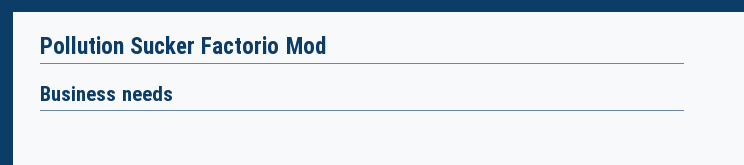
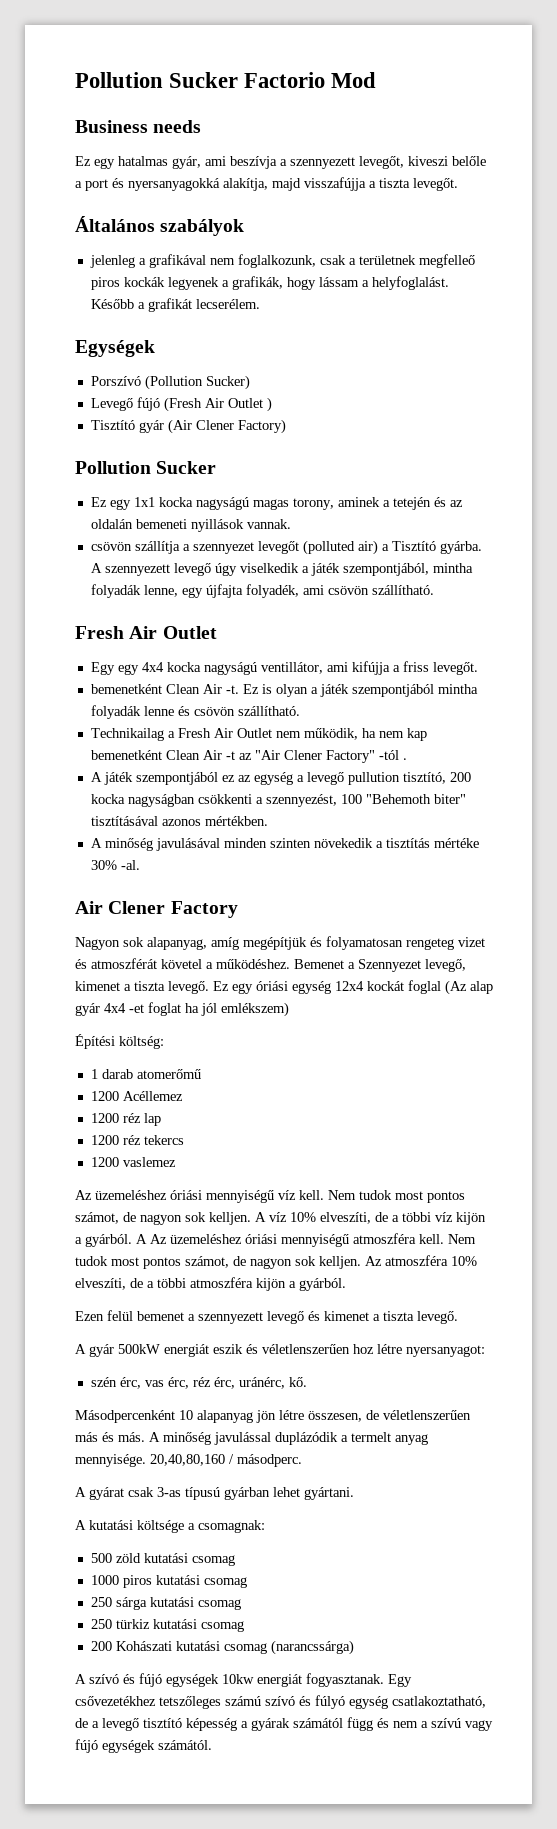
+ Ez egy hatalmas gyár, ami beszívja a szennyezett levegőt, kiveszi belőle a port és nyersanyagokká alakítja, majd visszafújja a tiszta levegőt.
+ Általános szabályok
+ jelenleg a grafikával nem foglalkozunk, csak a területnek megfelleő piros kockák legyenek a grafikák, hogy lássam a helyfoglalást. Később a grafikát lecserélem.
+ Egységek
+ Porszívó (Pollution Sucker)
+ Levegő fújó (Fresh Air Outlet )
+ Tisztító gyár (Air Clener Factory)
+ Pollution Sucker
+ Ez egy 1x1 kocka nagyságú magas torony, aminek a tetején és az oldalán bemeneti nyillások vannak.
+ csövön szállítja a szennyezet levegőt (polluted air) a Tisztító gyárba. A szennyezett levegő úgy viselkedik a játék szempontjából, mintha folyadák lenne, egy újfajta folyadék, ami csövön szállítható.
+ Fresh Air Outlet
+ Egy egy 4x4 kocka nagyságú ventillátor, ami kifújja a friss levegőt.
+ bemenetként Clean Air -t. Ez is olyan a játék szempontjából mintha folyadák lenne és csövön szállítható.
+ Technikailag a Fresh Air Outlet nem működik, ha nem kap bemenetként Clean Air -t az "Air Clener Factory" -tól .
+ A játék szempontjából ez az egység a levegő pullution tisztító, 200 kocka nagyságban csökkenti a szennyezést, 100 "Behemoth biter" tisztításával azonos mértékben.
+ A minőség javulásával minden szinten növekedik a tisztítás mértéke 30% -al.
+ Air Clener Factory
+ Nagyon sok alapanyag, amíg megépítjük és folyamatosan rengeteg vizet és atmoszférát követel a működéshez. Bemenet a Szennyezet levegő, kimenet a tiszta levegő. Ez egy óriási egység 12x4 kockát foglal (Az alap gyár 4x4 -et foglat ha jól emlékszem)
+ Építési költség:
+ 1 darab atomerőmű
+ 1200 Acéllemez
+ 1200 réz lap
+ 1200 réz tekercs
+ 1200 vaslemez
+ Az üzemeléshez óriási mennyiségű víz kell. Nem tudok most pontos számot, de nagyon sok kelljen. A víz 10% elveszíti, de a többi víz kijön a gyárból. A Az üzemeléshez óriási mennyiségű atmoszféra kell. Nem tudok most pontos számot, de nagyon sok kelljen. Az atmoszféra 10% elveszíti, de a többi atmoszféra kijön a gyárból.
+ Ezen felül bemenet a szennyezett levegő és kimenet a tiszta levegő.
+ A gyár 500kW energiát eszik és véletlenszerűen hoz létre nyersanyagot:
+ szén érc, vas érc, réz érc, uránérc, kő.
+ Másodpercenként 10 alapanyag jön létre összesen, de véletlenszerűen más és más. A minőség javulással duplázódik a termelt anyag mennyisége. 20,40,80,160 / másodperc.
+ A gyárat csak 3-as típusú gyárban lehet gyártani.
+ A kutatási költsége a csomagnak:
+ 500 zöld kutatási csomag
+ 1000 piros kutatási csomag
+ 250 sárga kutatási csomag
+ 250 türkiz kutatási csomag
+ 200 Kohászati kutatási csomag (narancssárga)
+ A szívó és fújó egységek 10kw energiát fogyasztanak. Egy csővezetékhez tetszőleges számú szívó és fúlyó egység csatlakoztatható, de a levegő tisztító képesség a gyárak számától függ és nem a szívú vagy fújó egységek számától.

